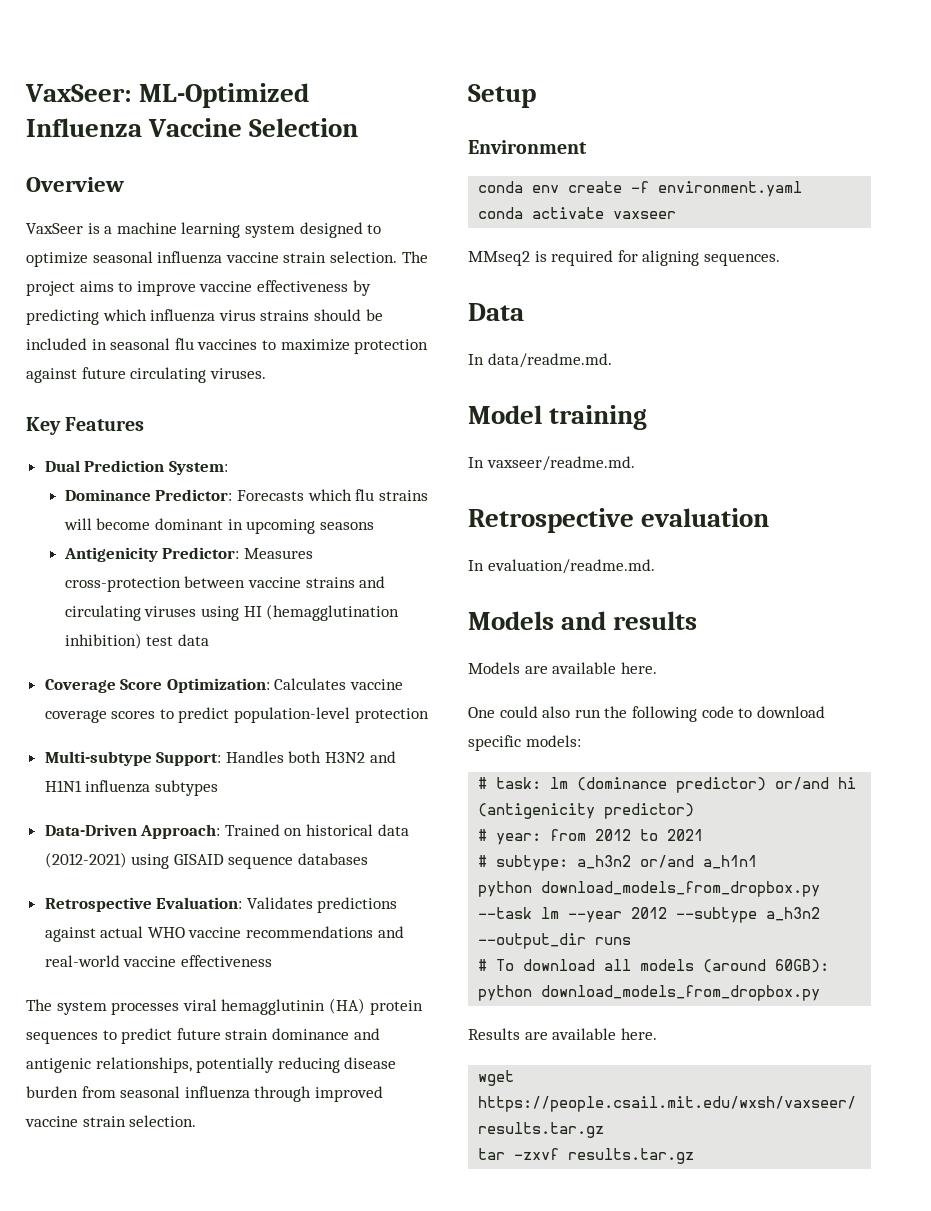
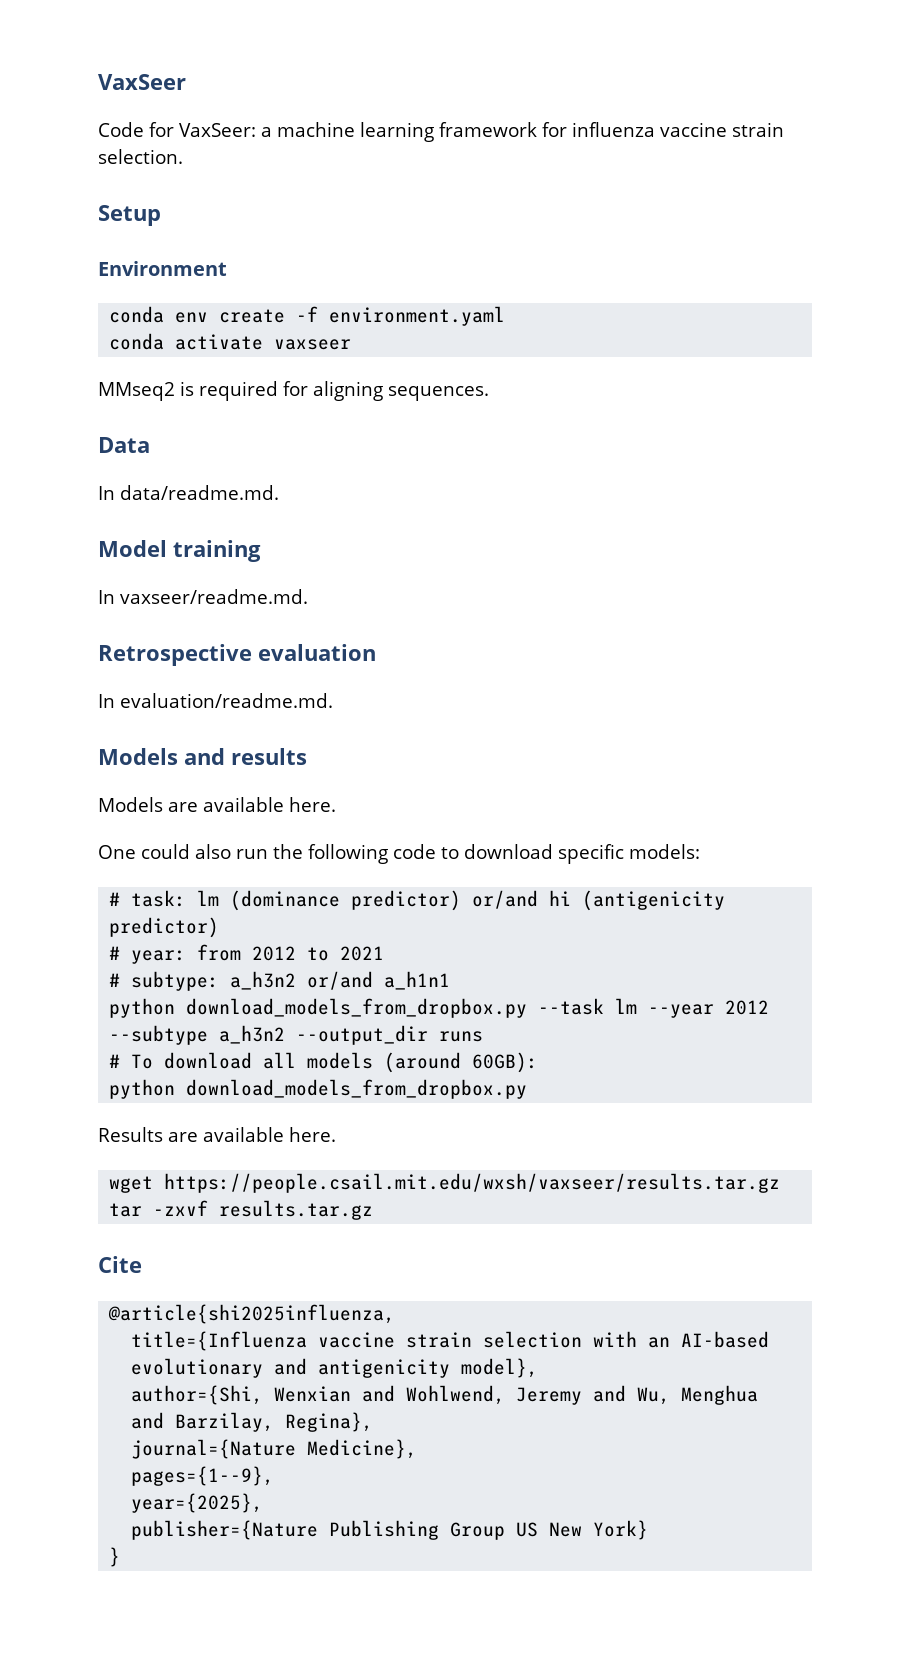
- VaxSeer: ML-Optimized Influenza Vaccine Selection
- Overview
- VaxSeer is a machine learning system designed to optimize seasonal influenza vaccine strain selection. The project aims to improve vaccine effectiveness by predicting which influenza virus strains should be included in seasonal flu vaccines to maximize protection against future circulating viruses.
- Key Features
- Dual Prediction System:
- Dominance Predictor: Forecasts which flu strains will become dominant in upcoming seasons
- Antigenicity Predictor: Measures cross-protection between vaccine strains and circulating viruses using HI (hemagglutination inhibition) test data
- Coverage Score Optimization: Calculates vaccine coverage scores to predict population-level protection
- Multi-subtype Support: Handles both H3N2 and H1N1 influenza subtypes
- Data-Driven Approach: Trained on historical data (2012-2021) using GISAID sequence databases
- Retrospective Evaluation: Validates predictions against actual WHO vaccine recommendations and real-world vaccine effectiveness
- The system processes viral hemagglutinin (HA) protein sequences to predict future strain dominance and antigenic relationships, potentially reducing disease burden from seasonal influenza through improved vaccine strain selection.
+ VaxSeer
+ Code for VaxSeer: a machine learning framework for influenza vaccine strain selection.
+ Cite
+ @article{shi2025influenza,
+ title={Influenza vaccine strain selection with an AI-based evolutionary and antigenicity model},
+ author={Shi, Wenxian and Wohlwend, Jeremy and Wu, Menghua and Barzilay, Regina},
+ journal={Nature Medicine},
+ pages={1--9},
+ year={2025},
+ publisher={Nature Publishing Group US New York}
+ }

